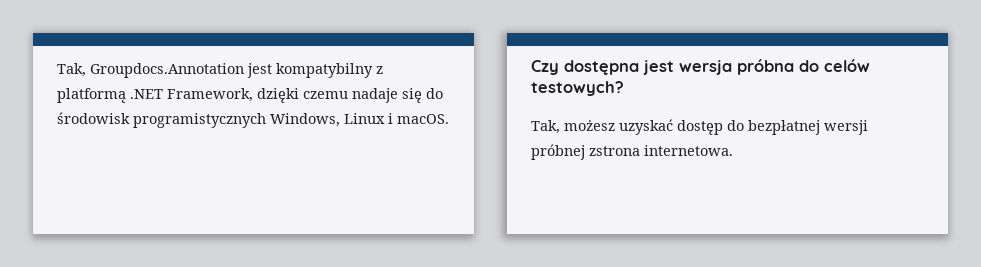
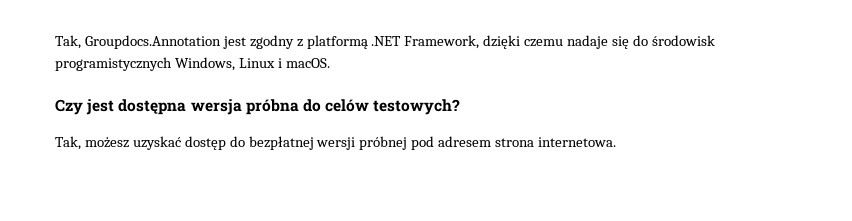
- Tak, Groupdocs.Annotation jest kompatybilny z platformą .NET Framework, dzięki czemu nadaje się do środowisk programistycznych Windows, Linux i macOS.
+ Tak, Groupdocs.Annotation jest zgodny z platformą .NET Framework, dzięki czemu nadaje się do środowisk programistycznych Windows, Linux i macOS.
- Czy dostępna jest wersja próbna do celów testowych?
+ Czy jest dostępna wersja próbna do celów testowych?
- Tak, możesz uzyskać dostęp do bezpłatnej wersji próbnej zstrona internetowa.
+ Tak, możesz uzyskać dostęp do bezpłatnej wersji próbnej pod adresem strona internetowa.

